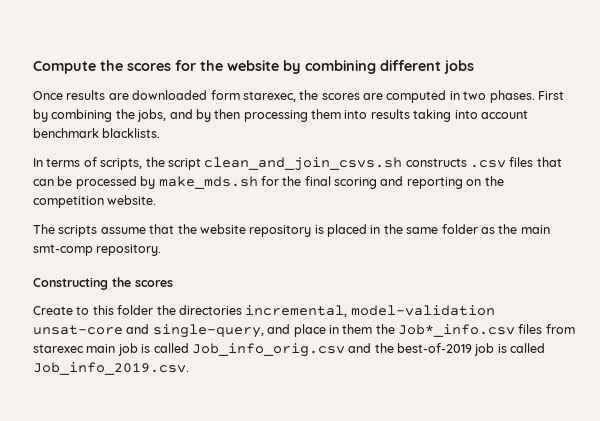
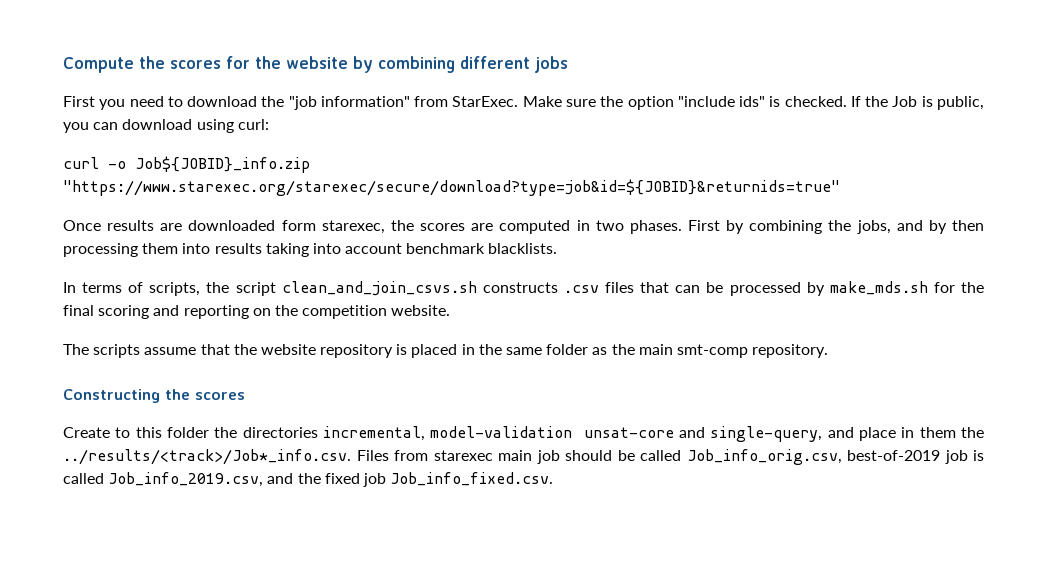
+ First you need to download the "job information" from StarExec. Make sure the option "include ids" is checked. If the Job is public, you can download using curl:
+ curl -o Job${JOBID}_info.zip "https://www.starexec.org/starexec/secure/download?type=job&id=${JOBID}&returnids=true"
- Create to this folder the directories incremental, model-validation unsat-core and single-query, and place in them the Job*_info.csv files from starexec main job is called Job_info_orig.csv and the best-of-2019 job is called Job_info_2019.csv.
+ Create to this folder the directories incremental, model-validation unsat-core and single-query, and place in them the ../results/<track>/Job*_info.csv. Files from starexec main job should be called Job_info_orig.csv, best-of-2019 job is called Job_info_2019.csv, and the fixed job Job_info_fixed.csv.

